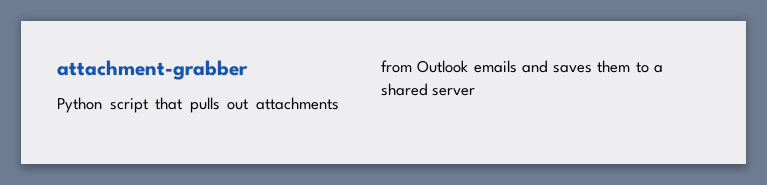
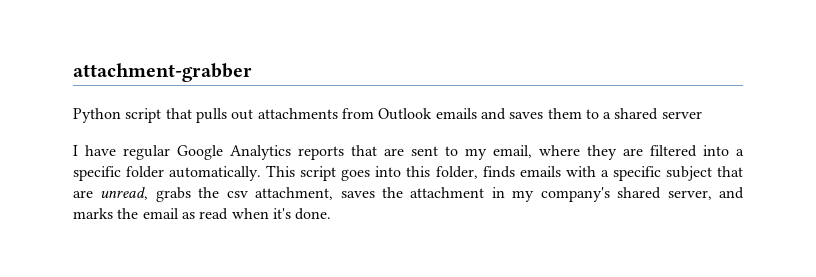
+ I have regular Google Analytics reports that are sent to my email, where they are filtered into a specific folder automatically. This script goes into this folder, finds emails with a specific subject that are unread, grabs the csv attachment, saves the attachment in my company's shared server, and marks the email as read when it's done.

